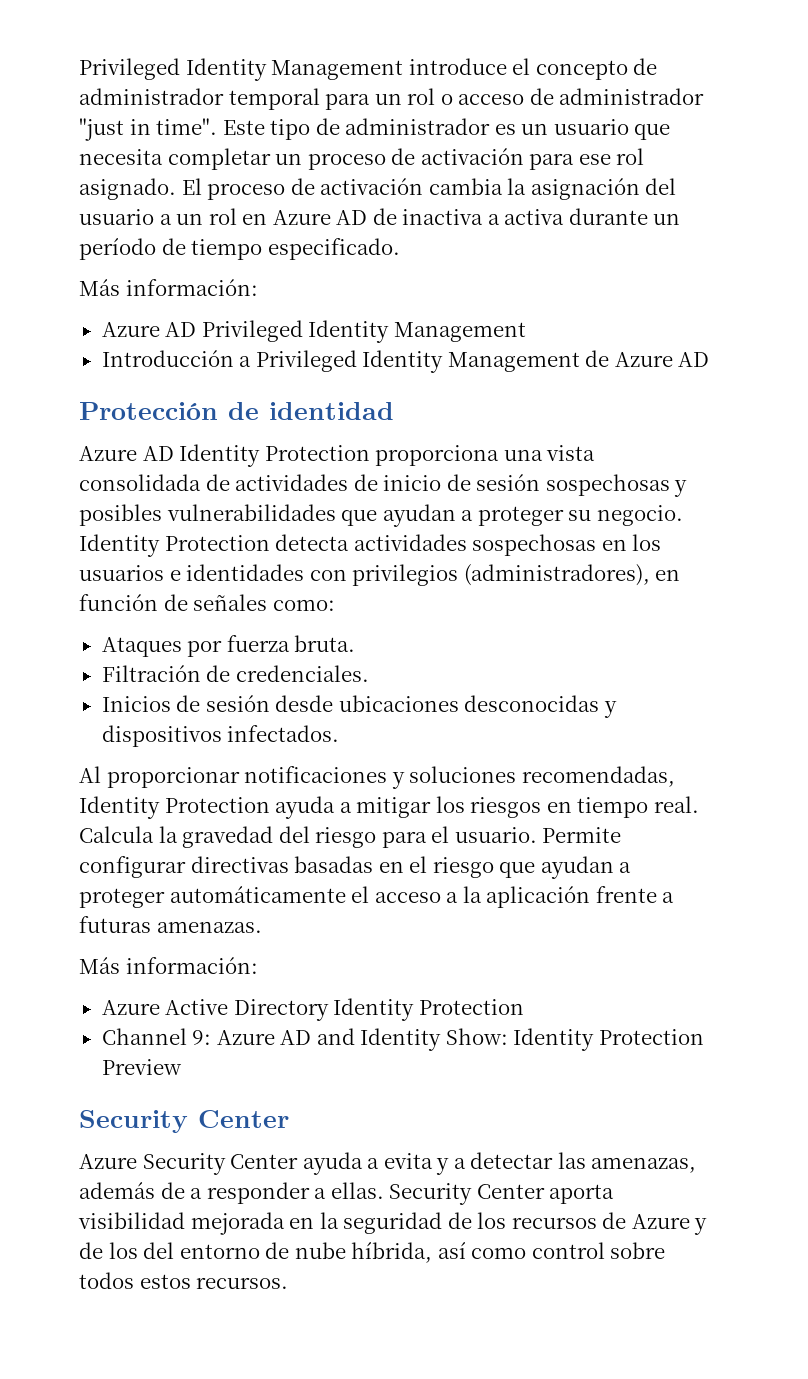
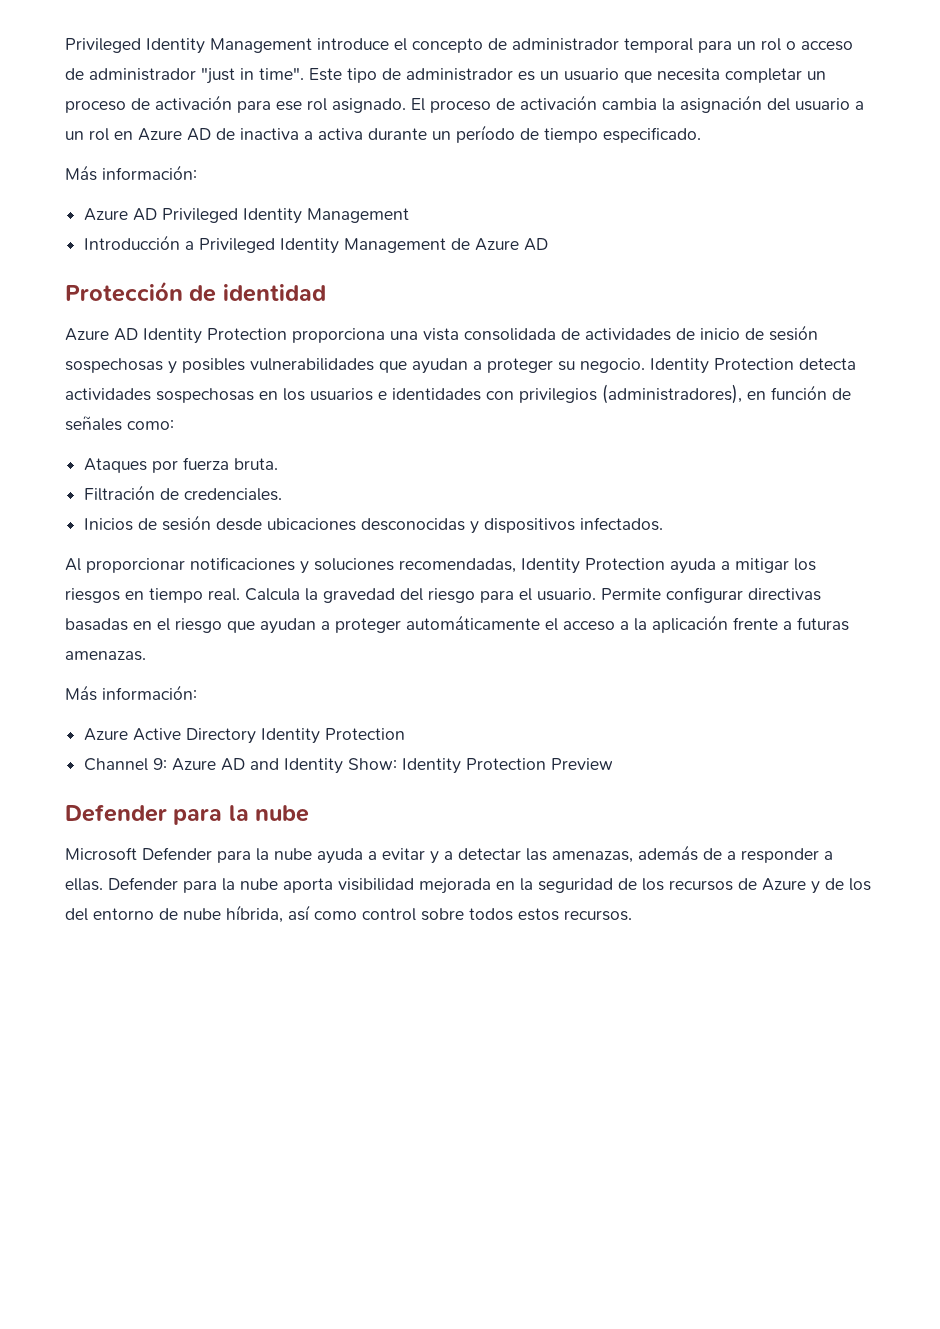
  Channel 9: Azure AD and Identity Show: Identity Protection Preview
- Security Center
- Azure Security Center ayuda a evita y a detectar las amenazas, además de a responder a ellas.
+ Defender para la nube
+ Microsoft Defender para la nube ayuda a evitar y a detectar las amenazas, además de a responder a ellas.
- Security Center aporta visibilidad mejorada en la seguridad de los recursos de Azure y de los del entorno de nube híbrida, así como control sobre todos estos recursos.
+ Defender para la nube aporta visibilidad mejorada en la seguridad de los recursos de Azure y de los del entorno de nube híbrida, así como control sobre todos estos recursos.

